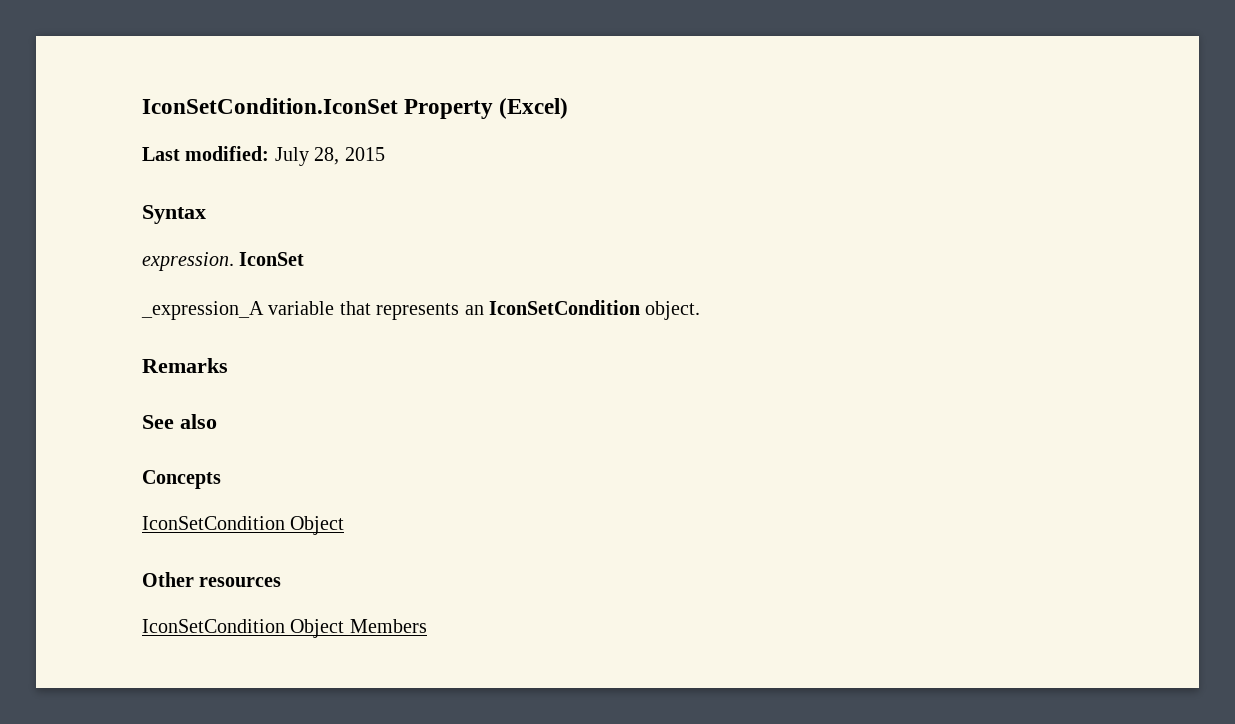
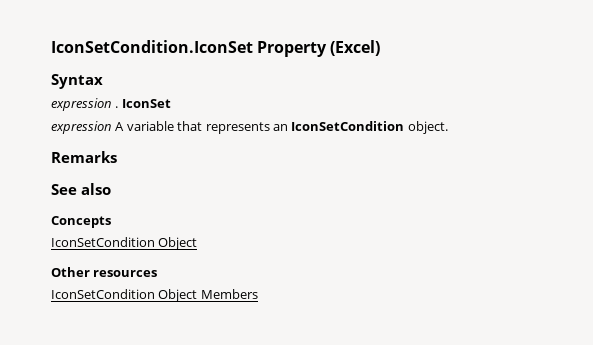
- Last modified: July 28, 2015
- expression.
+ expression .
- _expression_A variable that represents an IconSetCondition object.
+ expression A variable that represents an IconSetCondition object.

